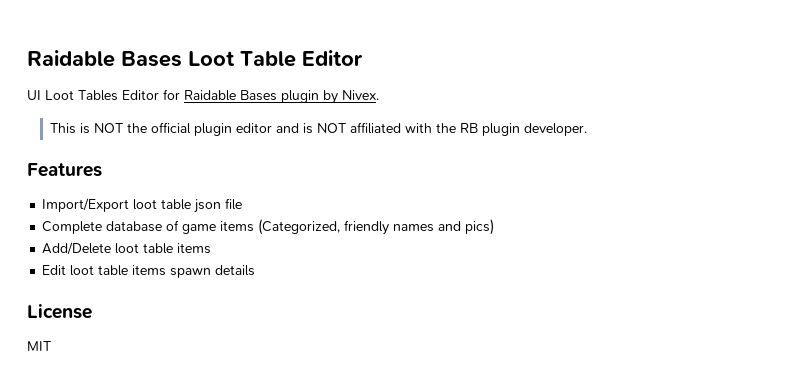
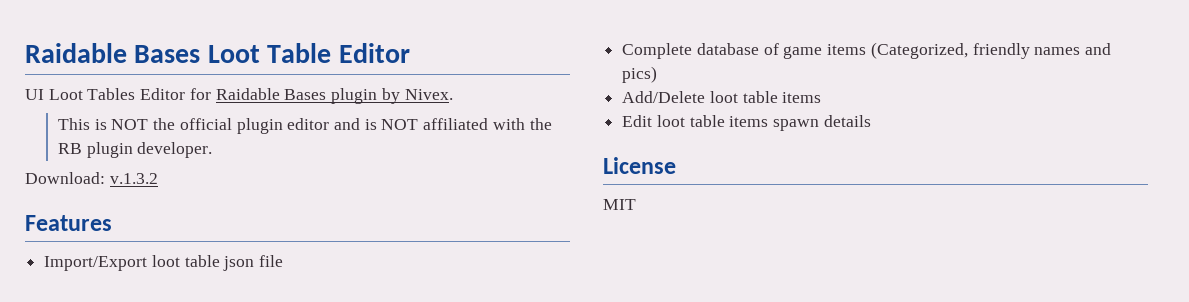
+ Download: v.1.3.2

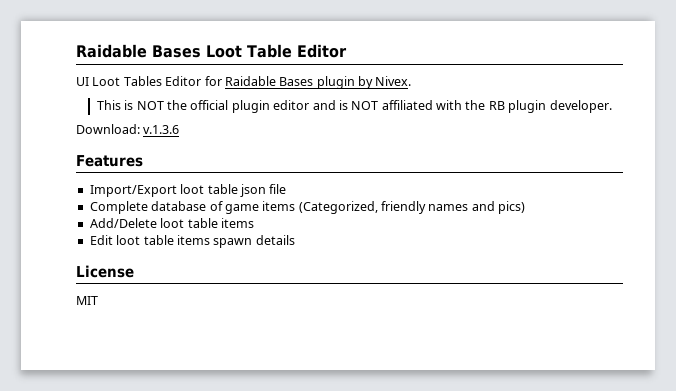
- Download: v.1.3.2
+ Download: v.1.3.6

